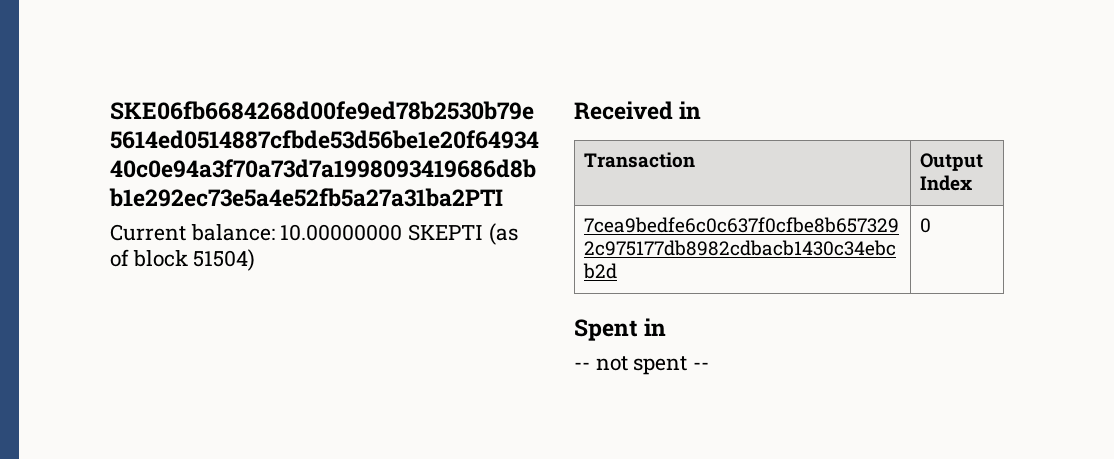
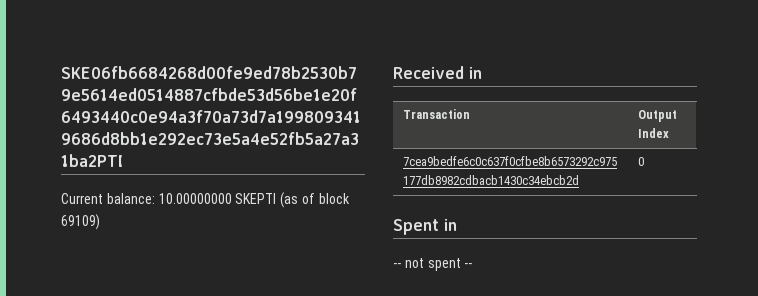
- Current balance: 10.00000000 SKEPTI (as of block 51504)
+ Current balance: 10.00000000 SKEPTI (as of block 69109)

